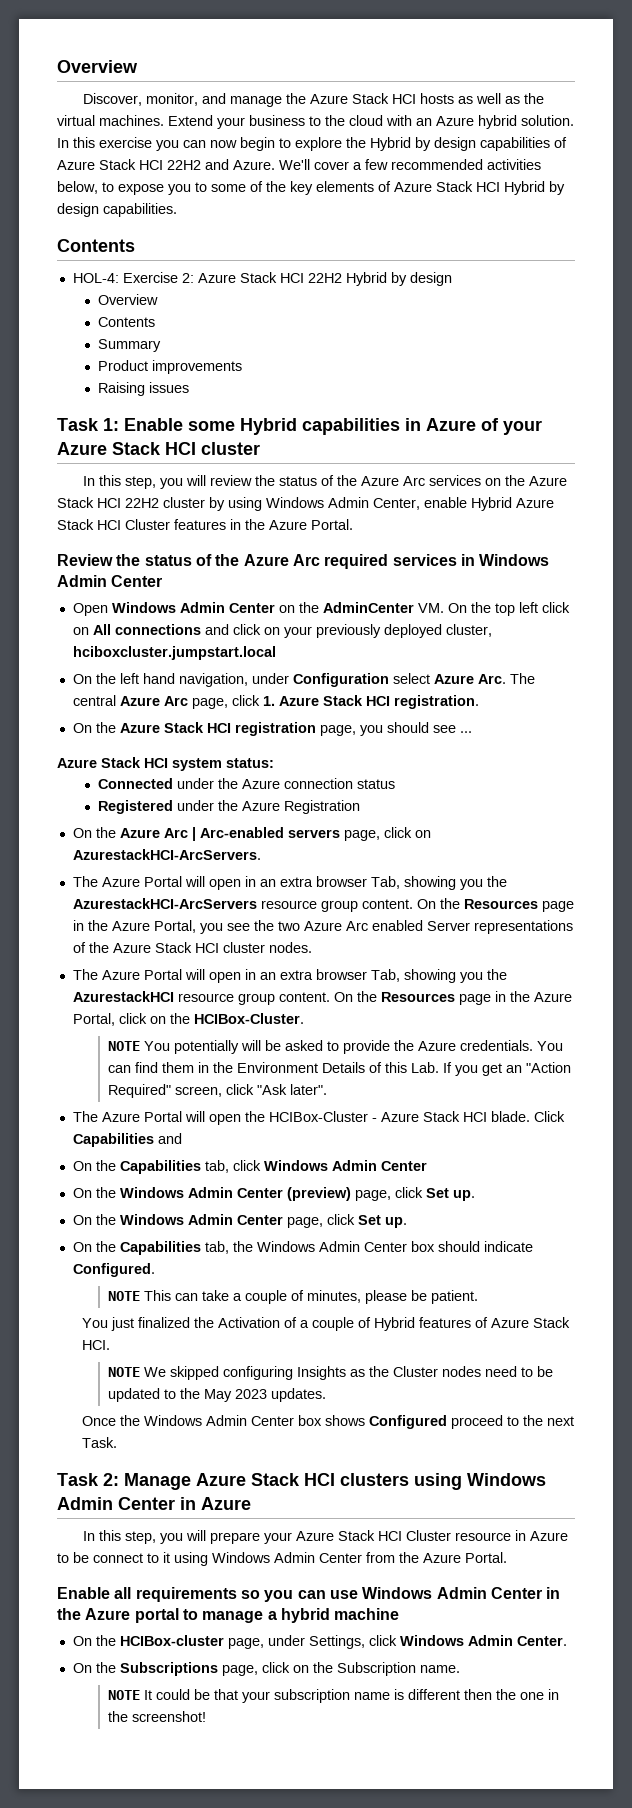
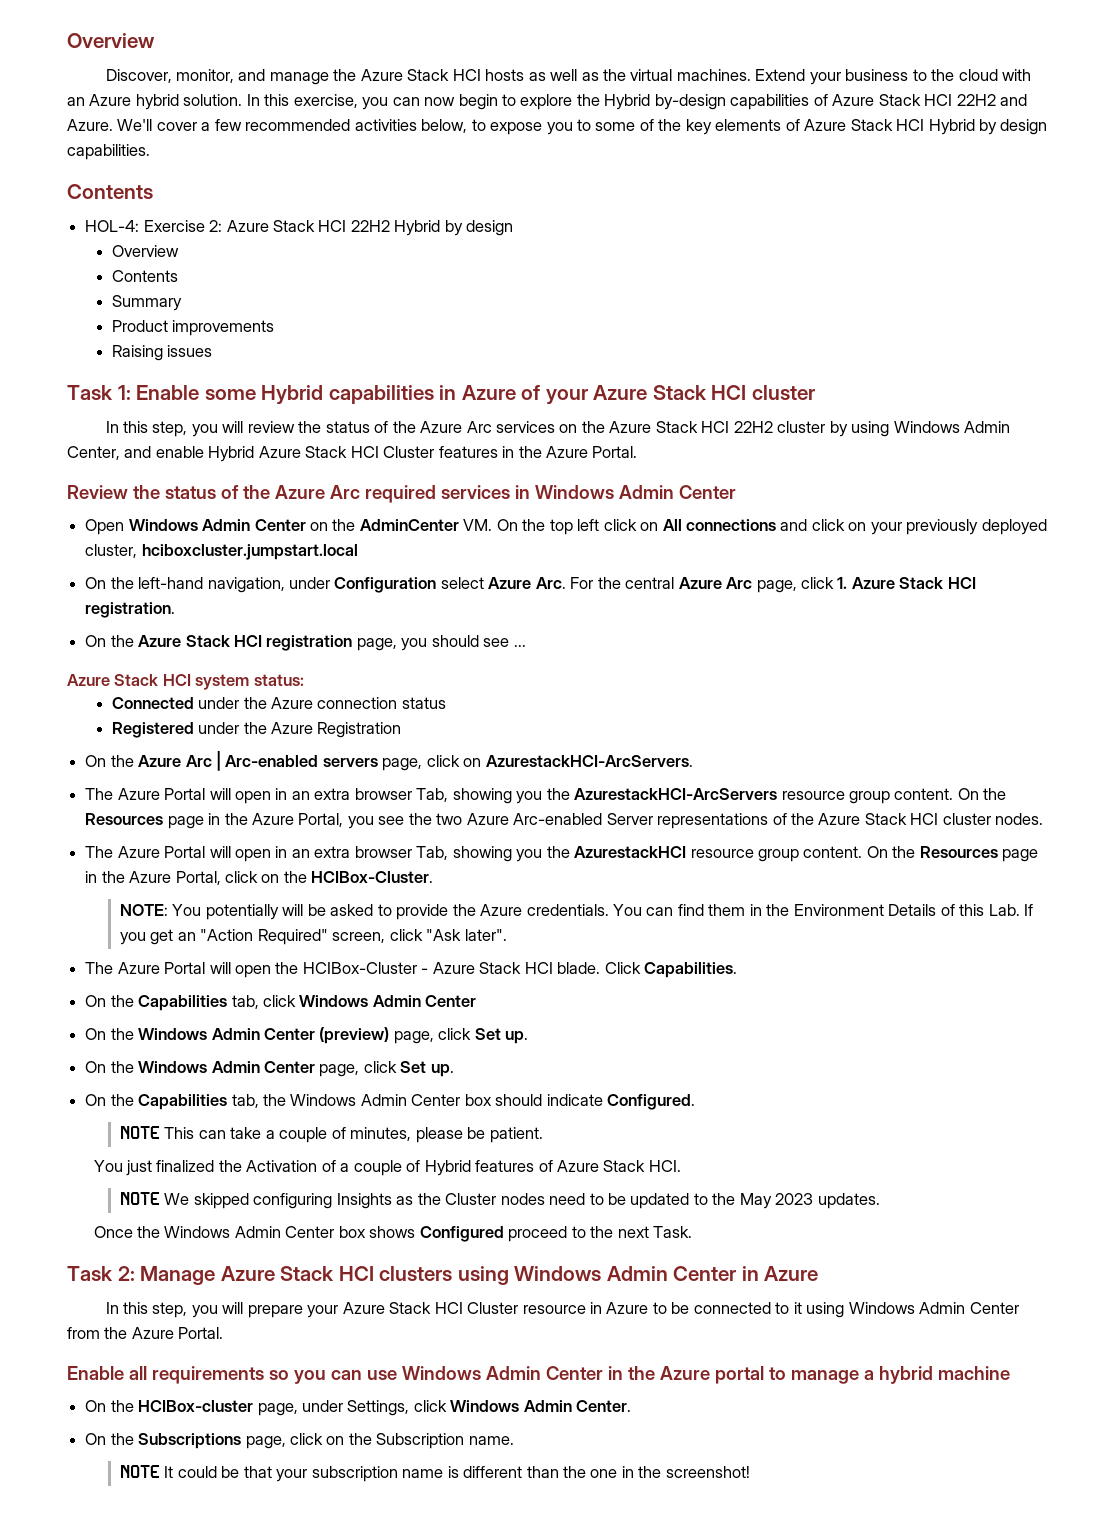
- In this exercise you can now begin to explore the Hybrid by design capabilities of Azure Stack HCI 22H2 and Azure.
+ In this exercise, you can now begin to explore the Hybrid by-design capabilities of Azure Stack HCI 22H2 and Azure.
- In this step, you will review the status of the Azure Arc services on the Azure Stack HCI 22H2 cluster by using Windows Admin Center, enable Hybrid Azure Stack HCI Cluster features in the Azure Portal.
+ In this step, you will review the status of the Azure Arc services on the Azure Stack HCI 22H2 cluster by using Windows Admin Center, and enable Hybrid Azure Stack HCI Cluster features in the Azure Portal.
- On the left hand navigation, under Configuration select Azure Arc. The central Azure Arc page, click 1. Azure Stack HCI registration.
+ On the left-hand navigation, under Configuration select Azure Arc. For the central Azure Arc page, click 1. Azure Stack HCI registration.
- On the Resources page in the Azure Portal, you see the two Azure Arc enabled Server representations of the Azure Stack HCI cluster nodes.
+ On the Resources page in the Azure Portal, you see the two Azure Arc-enabled Server representations of the Azure Stack HCI cluster nodes.
- NOTE You potentially will be asked to provide the Azure credentials.
+ NOTE: You potentially will be asked to provide the Azure credentials.
- Click Capabilities and
+ Click Capabilities.
- In this step, you will prepare your Azure Stack HCI Cluster resource in Azure to be connect to it using Windows Admin Center from the Azure Portal.
+ In this step, you will prepare your Azure Stack HCI Cluster resource in Azure to be connected to it using Windows Admin Center from the Azure Portal.
- NOTE It could be that your subscription name is different then the one in the screenshot!
+ NOTE It could be that your subscription name is different than the one in the screenshot!

